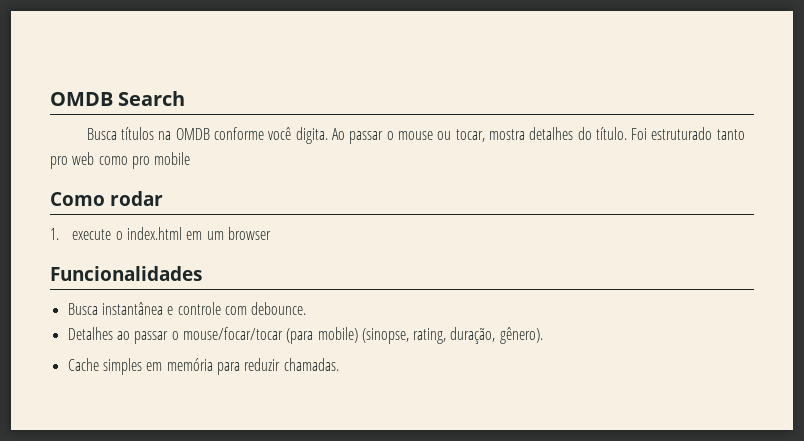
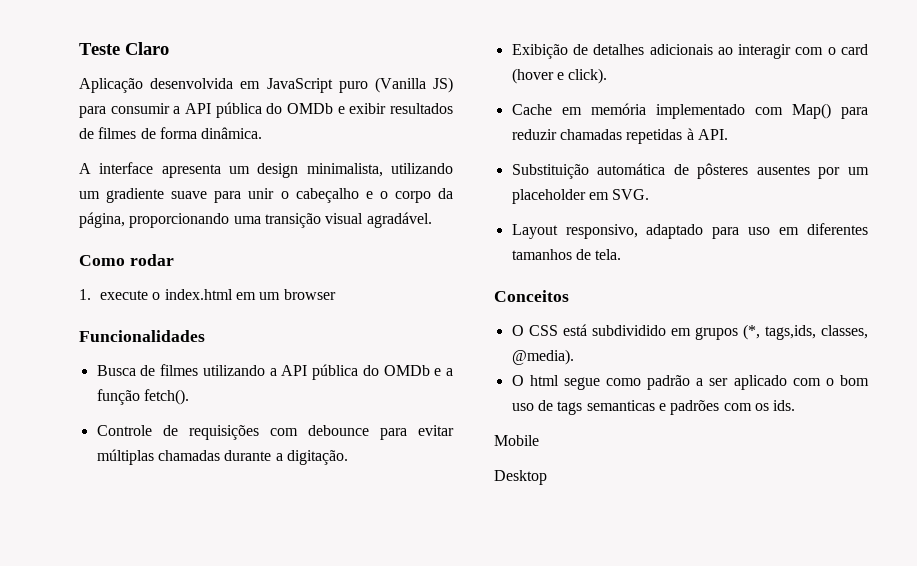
- OMDB Search
- Busca títulos na OMDB conforme você digita. Ao passar o mouse ou tocar, mostra detalhes do título. Foi estruturado tanto pro web como pro mobile
+ Teste Claro
+ Aplicação desenvolvida em JavaScript puro (Vanilla JS) para consumir a API pública do OMDb e exibir resultados de filmes de forma dinâmica.
+ A interface apresenta um design minimalista, utilizando um gradiente suave para unir o cabeçalho e o corpo da página, proporcionando uma transição visual agradável.
- Busca instantânea e controle com debounce.
- Detalhes ao passar o mouse/focar/tocar (para mobile) (sinopse, rating, duração, gênero).
+ Busca de filmes utilizando a API pública do OMDb e a função fetch().
+ Controle de requisições com debounce para evitar múltiplas chamadas durante a digitação.
+ Exibição de detalhes adicionais ao interagir com o card (hover e click).
- Cache simples em memória para reduzir chamadas.
+ Cache em memória implementado com Map() para reduzir chamadas repetidas à API.
+ Substituição automática de pôsteres ausentes por um placeholder em SVG.
+ Layout responsivo, adaptado para uso em diferentes tamanhos de tela.
+ Conceitos
+ O CSS está subdividido em grupos (*, tags,ids, classes, @media).
+ O html segue como padrão a ser aplicado com o bom uso de tags semanticas e padrões com os ids.
+ Mobile
+ Desktop

